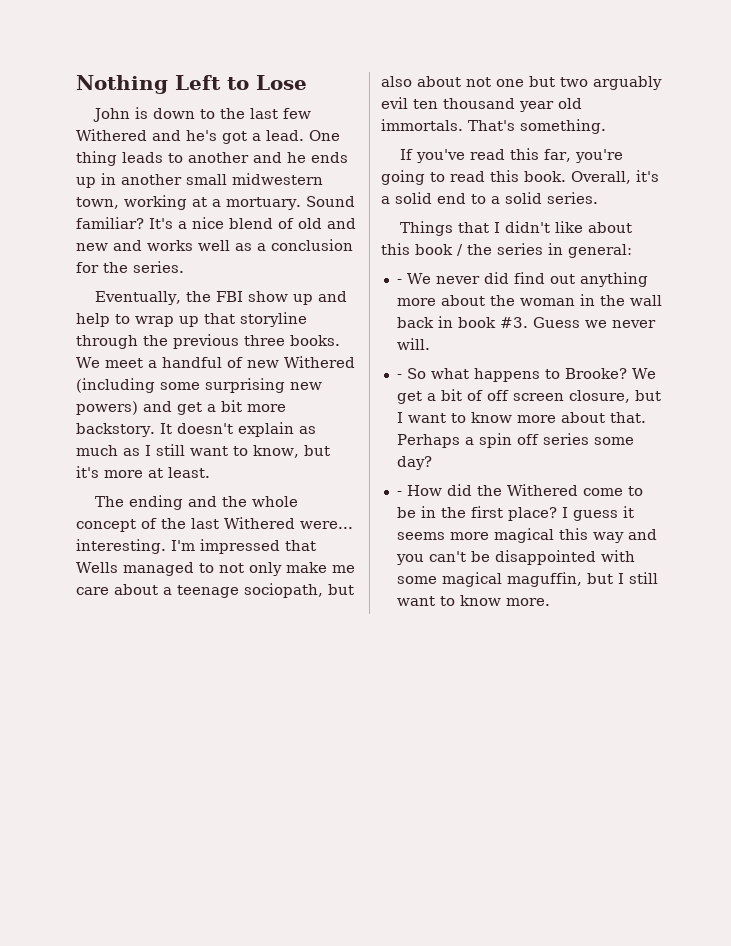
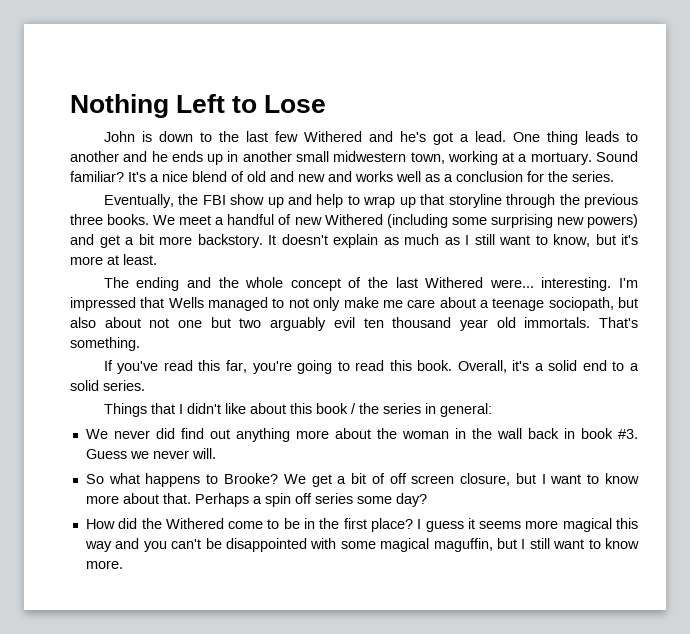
- - We never did find out anything more about the woman in the wall back in book #3.
+ We never did find out anything more about the woman in the wall back in book #3.
- - So what happens to Brooke?
+ So what happens to Brooke?
- - How did the Withered come to be in the first place?
+ How did the Withered come to be in the first place?

